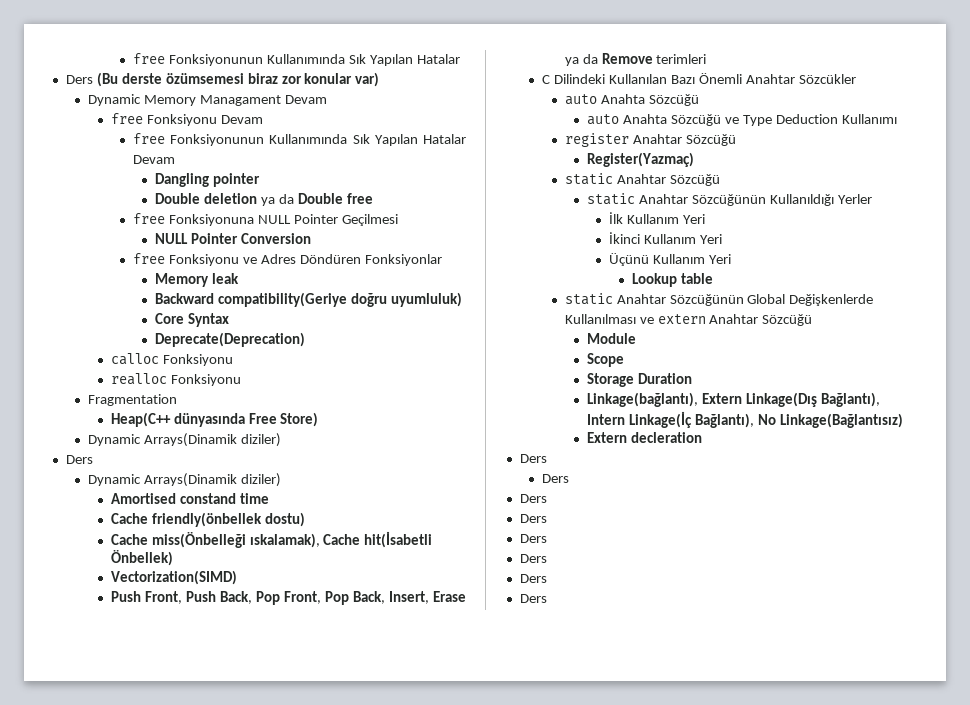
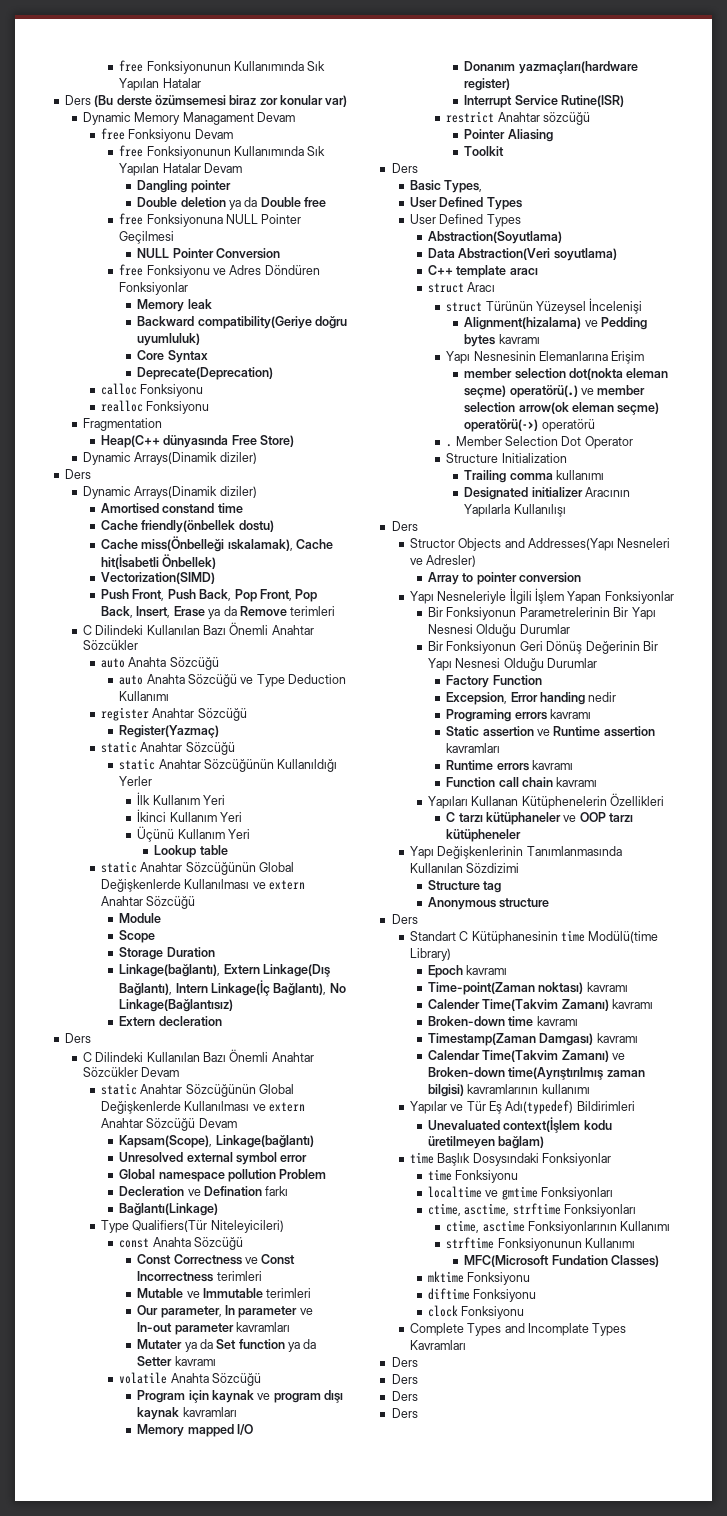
  Extern decleration
  Ders
+ C Dilindeki Kullanılan Bazı Önemli Anahtar Sözcükler Devam
+ static Anahtar Sözcüğünün Global Değişkenlerde Kullanılması ve extern Anahtar Sözcüğü Devam
+ Kapsam(Scope), Linkage(bağlantı)
+ Unresolved external symbol error
+ Global namespace pollution Problem
+ Decleration ve Defination farkı
+ Bağlantı(Linkage)
+ Type Qualifiers(Tür Niteleyicileri)
+ const Anahta Sözcüğü
+ Const Correctness ve Const Incorrectness terimleri
+ Mutable ve Immutable terimleri
+ Our parameter, In parameter ve In-out parameter kavramları
+ Mutater ya da Set function ya da Setter kavramı
+ volatile Anahta Sözcüğü
+ Program için kaynak ve program dışı kaynak kavramları
+ Memory mapped I/O
+ Donanım yazmaçları(hardware register)
+ Interrupt Service Rutine(ISR)
+ restrict Anahtar sözcüğü
+ Pointer Aliasing
+ Toolkit
  Ders
+ Basic Types,
+ User Defined Types
+ User Defined Types
+ Abstraction(Soyutlama)
+ Data Abstraction(Veri soyutlama)
+ C++ template aracı
+ struct Aracı
+ struct Türünün Yüzeysel İncelenişi
+ Alignment(hizalama) ve Pedding bytes kavramı
+ Yapı Nesnesinin Elemanlarına Erişim
+ member selection dot(nokta eleman seçme) operatörü(.) ve member selection arrow(ok eleman seçme) operatörü(->) operatörü
+ . Member Selection Dot Operator
+ Structure Initialization
+ Trailing comma kullanımı
+ Designated initializer Aracının Yapılarla Kullanılışı
  Ders
+ Structor Objects and Addresses(Yapı Nesneleri ve Adresler)
+ Array to pointer conversion
+ Yapı Nesneleriyle İlgili İşlem Yapan Fonksiyonlar
+ Bir Fonksiyonun Parametrelerinin Bir Yapı Nesnesi Olduğu Durumlar
+ Bir Fonksiyonun Geri Dönüş Değerinin Bir Yapı Nesnesi Olduğu Durumlar
+ Factory Function
+ Excepsion, Error handing nedir
+ Programing errors kavramı
+ Static assertion ve Runtime assertion kavramları
+ Runtime errors kavramı
+ Function call chain kavramı
+ Yapıları Kullanan Kütüphenelerin Özellikleri
+ C tarzı kütüphaneler ve OOP tarzı kütüpheneler
+ Yapı Değişkenlerinin Tanımlanmasında Kullanılan Sözdizimi
+ Structure tag
+ Anonymous structure
  Ders
+ Standart C Kütüphanesinin time Modülü(time Library)
+ Epoch kavramı
+ Time-point(Zaman noktası) kavramı
+ Calender Time(Takvim Zamanı) kavramı
+ Broken-down time kavramı
+ Timestamp(Zaman Damgası) kavramı
+ Calendar Time(Takvim Zamanı) ve Broken-down time(Ayrıştırılmış zaman bilgisi) kavramlarının kullanımı
+ Yapılar ve Tür Eş Adı(typedef) Bildirimleri
+ Unevaluated context(İşlem kodu üretilmeyen bağlam)
+ time Başlık Dosysındaki Fonksiyonlar
+ time Fonksiyonu
+ localtime ve gmtime Fonksiyonları
+ ctime, asctime, strftime Fonksiyonları
+ ctime, asctime Fonksiyonlarının Kullanımı
+ strftime Fonksiyonunun Kullanımı
+ MFC(Microsoft Fundation Classes)
+ mktime Fonksiyonu
+ diftime Fonksiyonu
+ clock Fonksiyonu
+ Complete Types and Incomplate Types Kavramları

